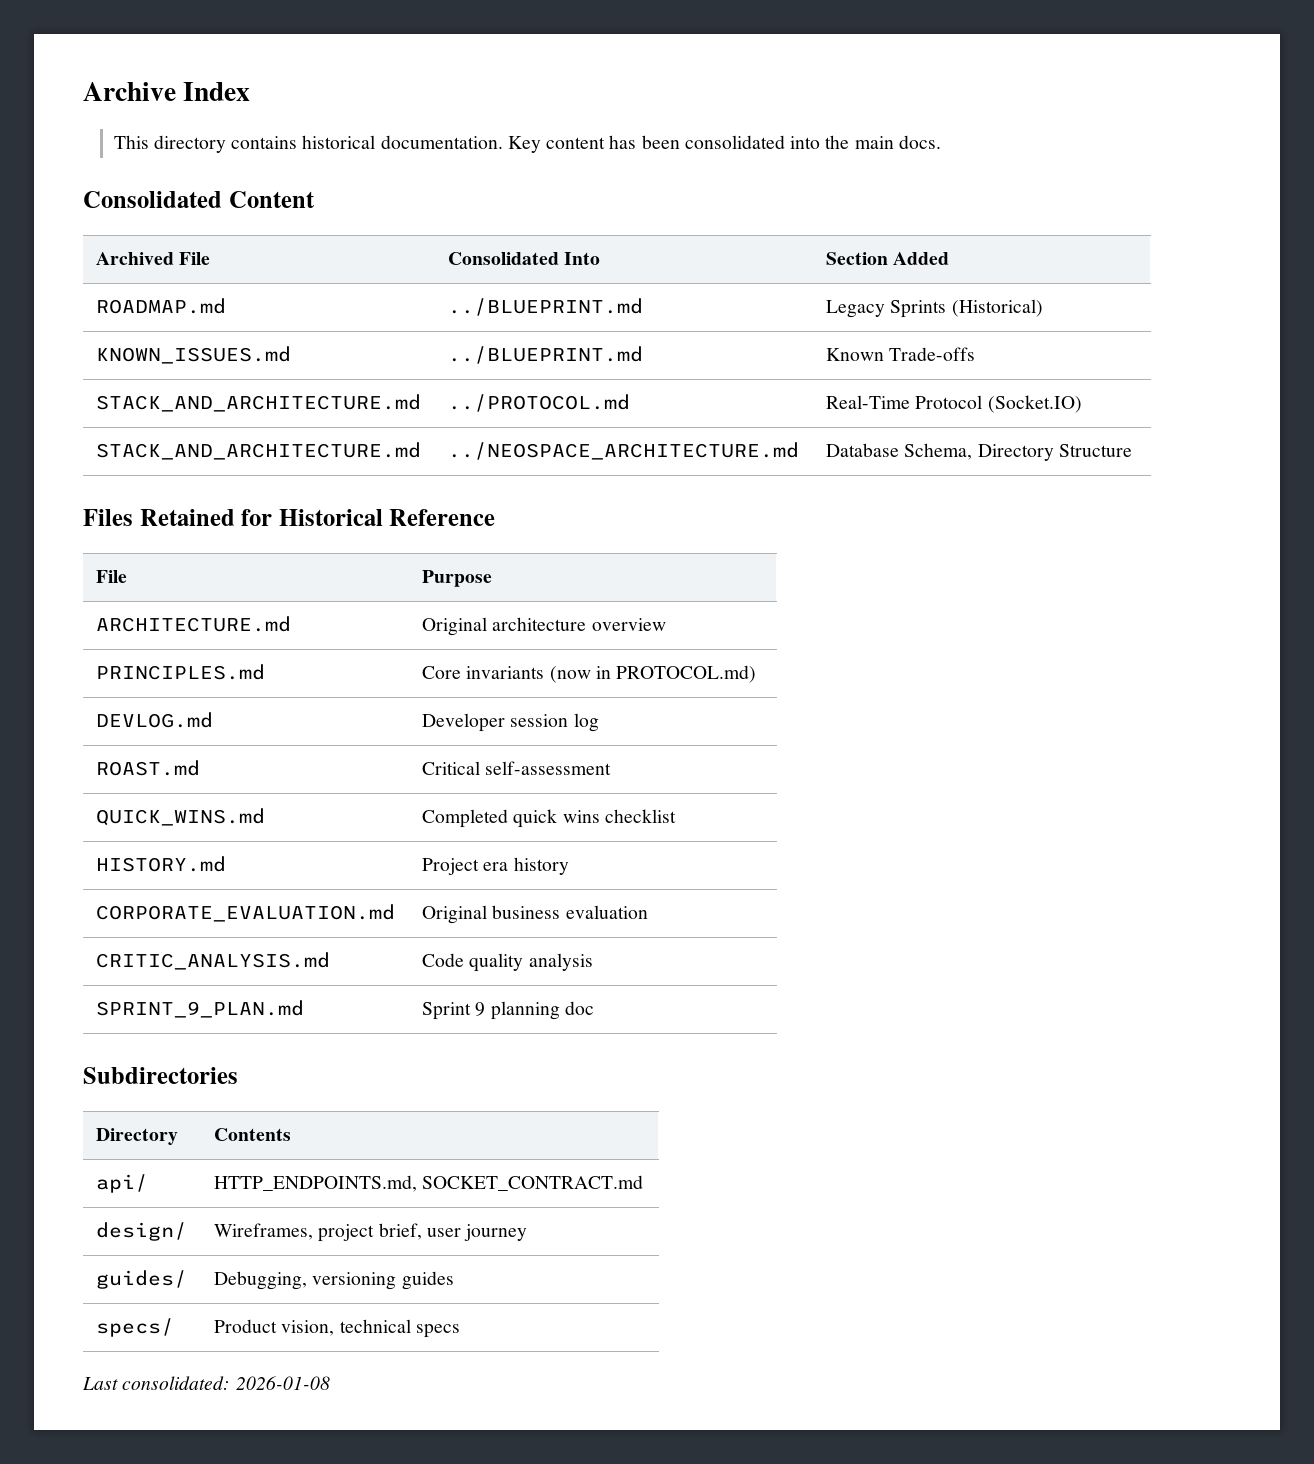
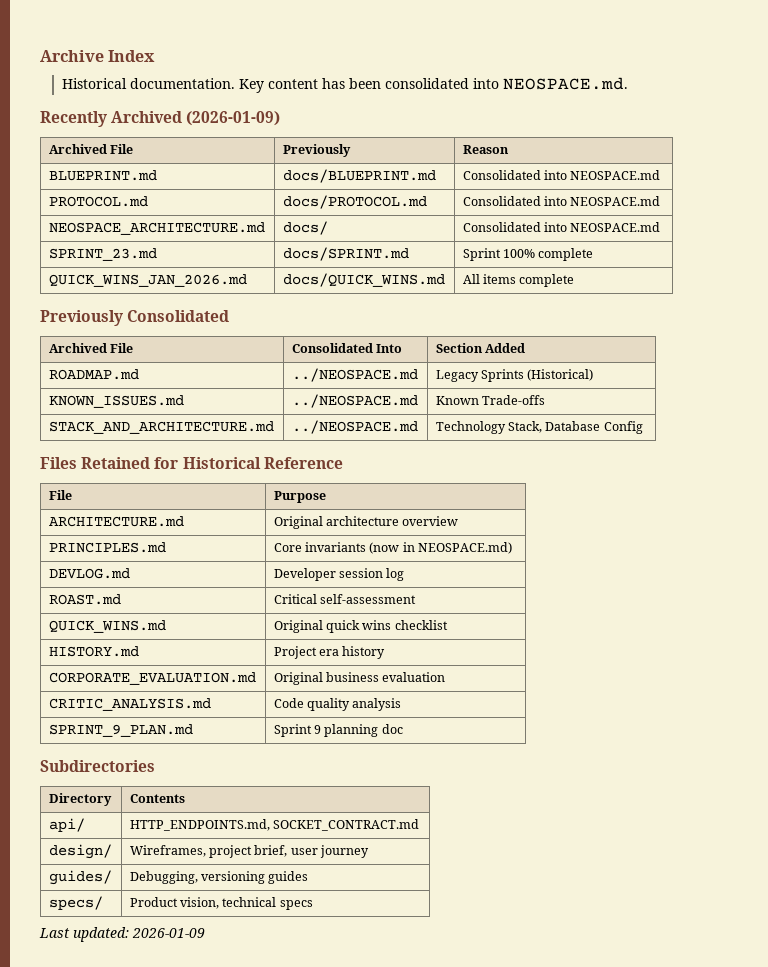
- This directory contains historical documentation.
+ Historical documentation.
- Key content has been consolidated into the main docs.
- Consolidated Content
+ Key content has been consolidated into NEOSPACE.md.
+ Recently Archived (2026-01-09)
+ Archived File | Previously | Reason
+ BLUEPRINT.md | docs/BLUEPRINT.md | Consolidated into NEOSPACE.md
+ PROTOCOL.md | docs/PROTOCOL.md | Consolidated into NEOSPACE.md
+ NEOSPACE_ARCHITECTURE.md | docs/ | Consolidated into NEOSPACE.md
+ SPRINT_23.md | docs/SPRINT.md | Sprint 100% complete
+ QUICK_WINS_JAN_2026.md | docs/QUICK_WINS.md | All items complete
+ Previously Consolidated
- ROADMAP.md | ../BLUEPRINT.md | Legacy Sprints (Historical)
+ ROADMAP.md | ../NEOSPACE.md | Legacy Sprints (Historical)
- KNOWN_ISSUES.md | ../BLUEPRINT.md | Known Trade-offs
+ KNOWN_ISSUES.md | ../NEOSPACE.md | Known Trade-offs
- STACK_AND_ARCHITECTURE.md | ../PROTOCOL.md | Real-Time Protocol (Socket.IO)
- STACK_AND_ARCHITECTURE.md | ../NEOSPACE_ARCHITECTURE.md | Database Schema, Directory Structure
+ STACK_AND_ARCHITECTURE.md | ../NEOSPACE.md | Technology Stack, Database Config
- PRINCIPLES.md | Core invariants (now in PROTOCOL.md)
+ PRINCIPLES.md | Core invariants (now in NEOSPACE.md)
- QUICK_WINS.md | Completed quick wins checklist
+ QUICK_WINS.md | Original quick wins checklist
- Last consolidated: 2026-01-08
+ Last updated: 2026-01-09

